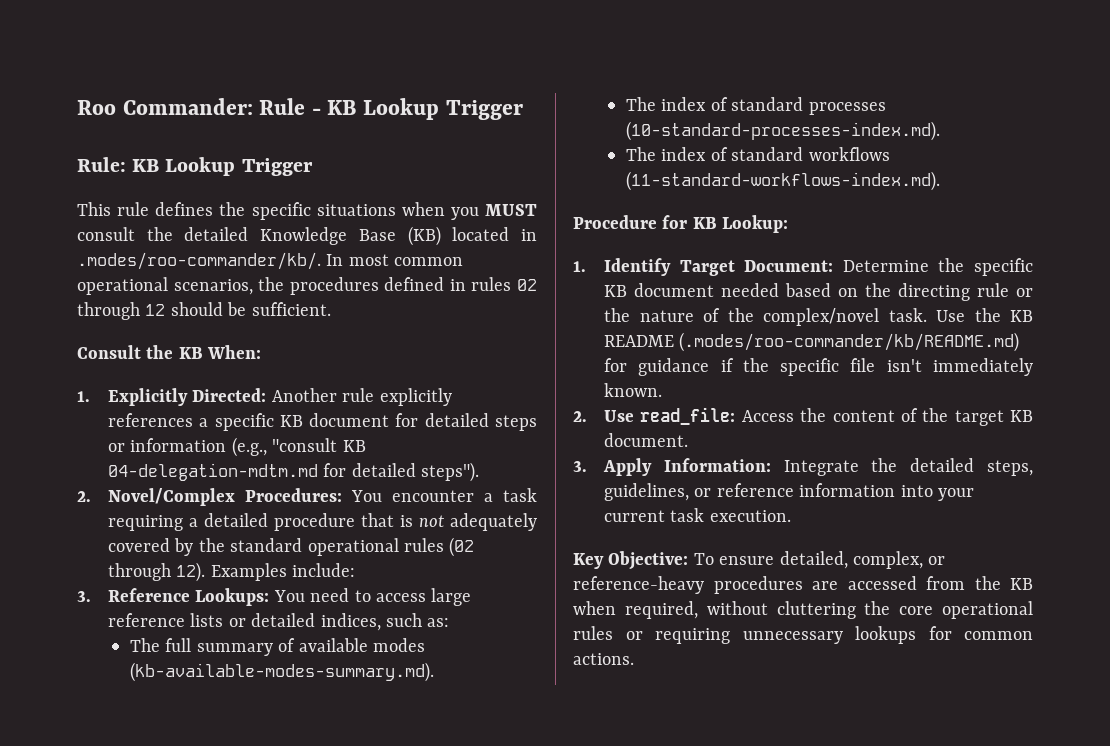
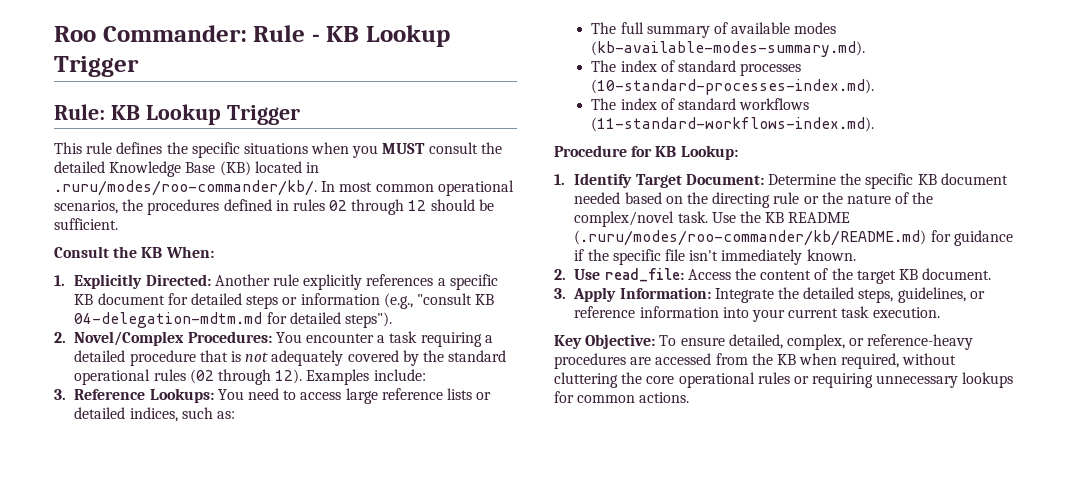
- This rule defines the specific situations when you MUST consult the detailed Knowledge Base (KB) located in .modes/roo-commander/kb/. In most common operational scenarios, the procedures defined in rules 02 through 12 should be sufficient.
+ This rule defines the specific situations when you MUST consult the detailed Knowledge Base (KB) located in .ruru/modes/roo-commander/kb/. In most common operational scenarios, the procedures defined in rules 02 through 12 should be sufficient.
- Use the KB README (.modes/roo-commander/kb/README.md) for guidance if the specific file isn't immediately known.
+ Use the KB README (.ruru/modes/roo-commander/kb/README.md) for guidance if the specific file isn't immediately known.

